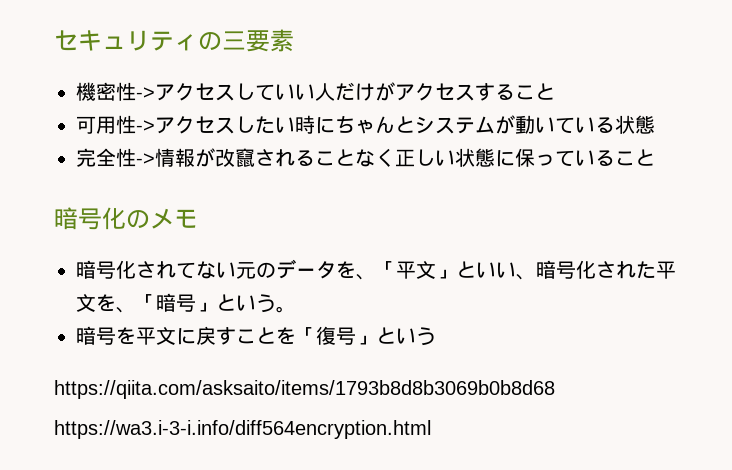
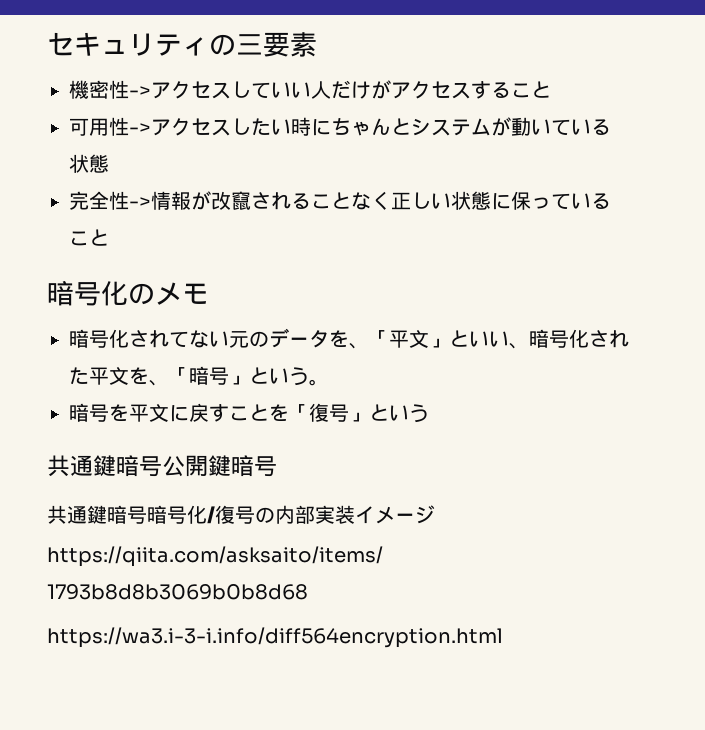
+ 共通鍵暗号公開鍵暗号
+ 共通鍵暗号暗号化/復号の内部実装イメージ

